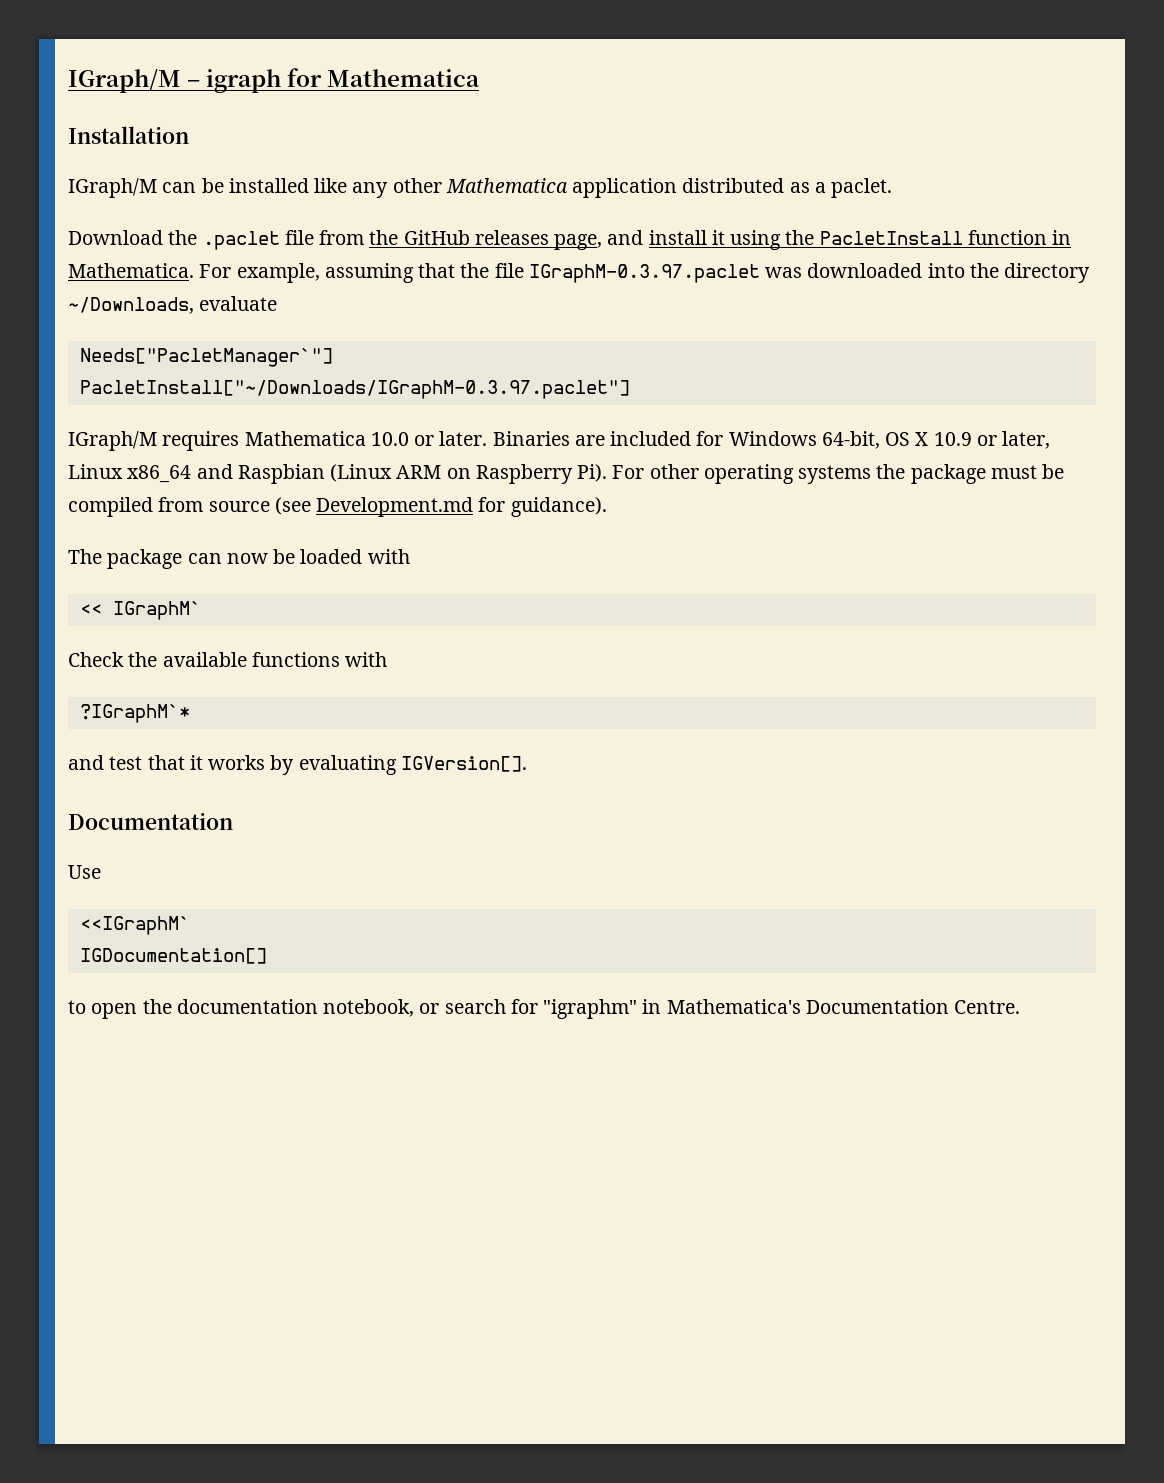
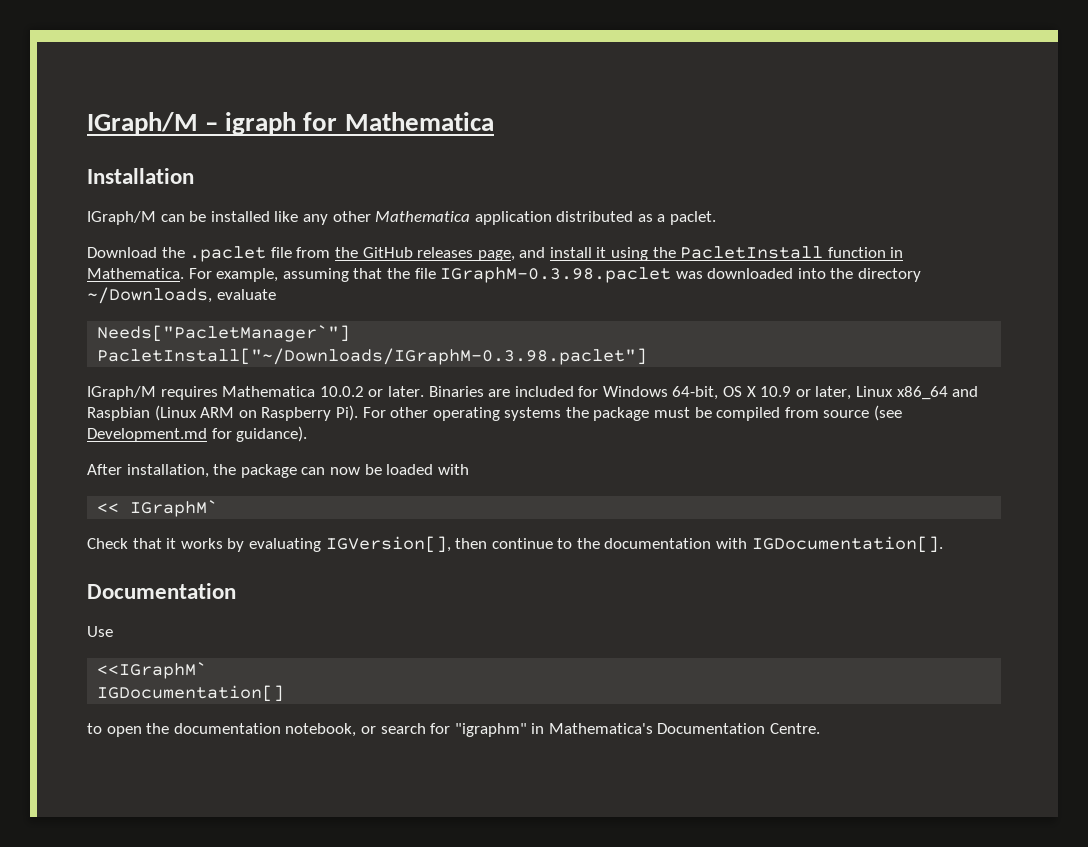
- For example, assuming that the file IGraphM-0.3.97.paclet was downloaded into the directory ~/Downloads, evaluate
+ For example, assuming that the file IGraphM-0.3.98.paclet was downloaded into the directory ~/Downloads, evaluate
- PacletInstall["~/Downloads/IGraphM-0.3.97.paclet"]
+ PacletInstall["~/Downloads/IGraphM-0.3.98.paclet"]
- IGraph/M requires Mathematica 10.0 or later.
+ IGraph/M requires Mathematica 10.0.2 or later.
- The package can now be loaded with
+ After installation, the package can now be loaded with
- Check the available functions with
- ?IGraphM`*
- and test that it works by evaluating IGVersion[].
+ Check that it works by evaluating IGVersion[], then continue to the documentation with IGDocumentation[].

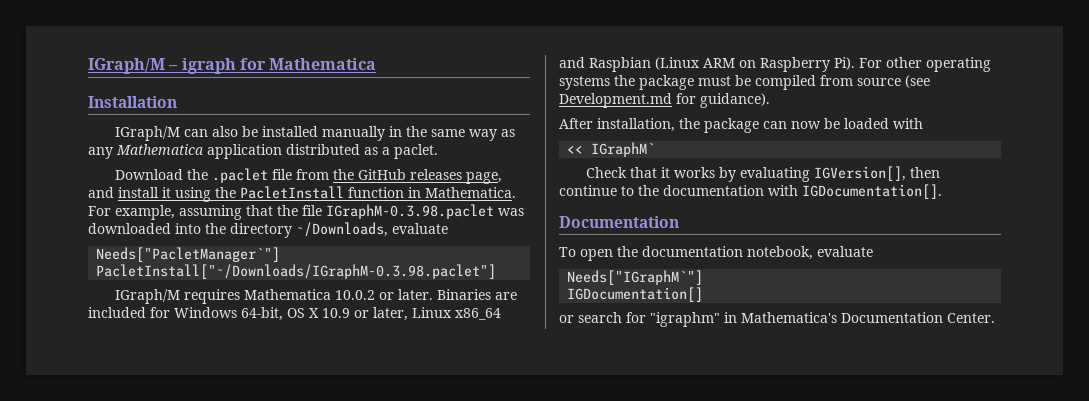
- IGraph/M can be installed like any other Mathematica application distributed as a paclet.
+ IGraph/M can also be installed manually in the same way as any Mathematica application distributed as a paclet.
- Use
- <<IGraphM`
+ To open the documentation notebook, evaluate
+ Needs["IGraphM`"]
  IGDocumentation[]
- to open the documentation notebook, or search for "igraphm" in Mathematica's Documentation Centre.
+ or search for "igraphm" in Mathematica's Documentation Center.

